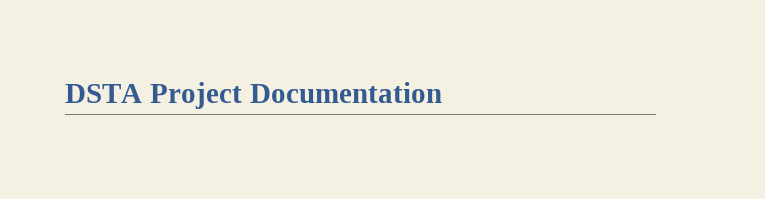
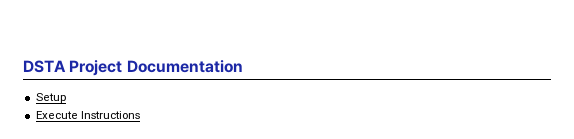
+ Setup
+ Execute Instructions

